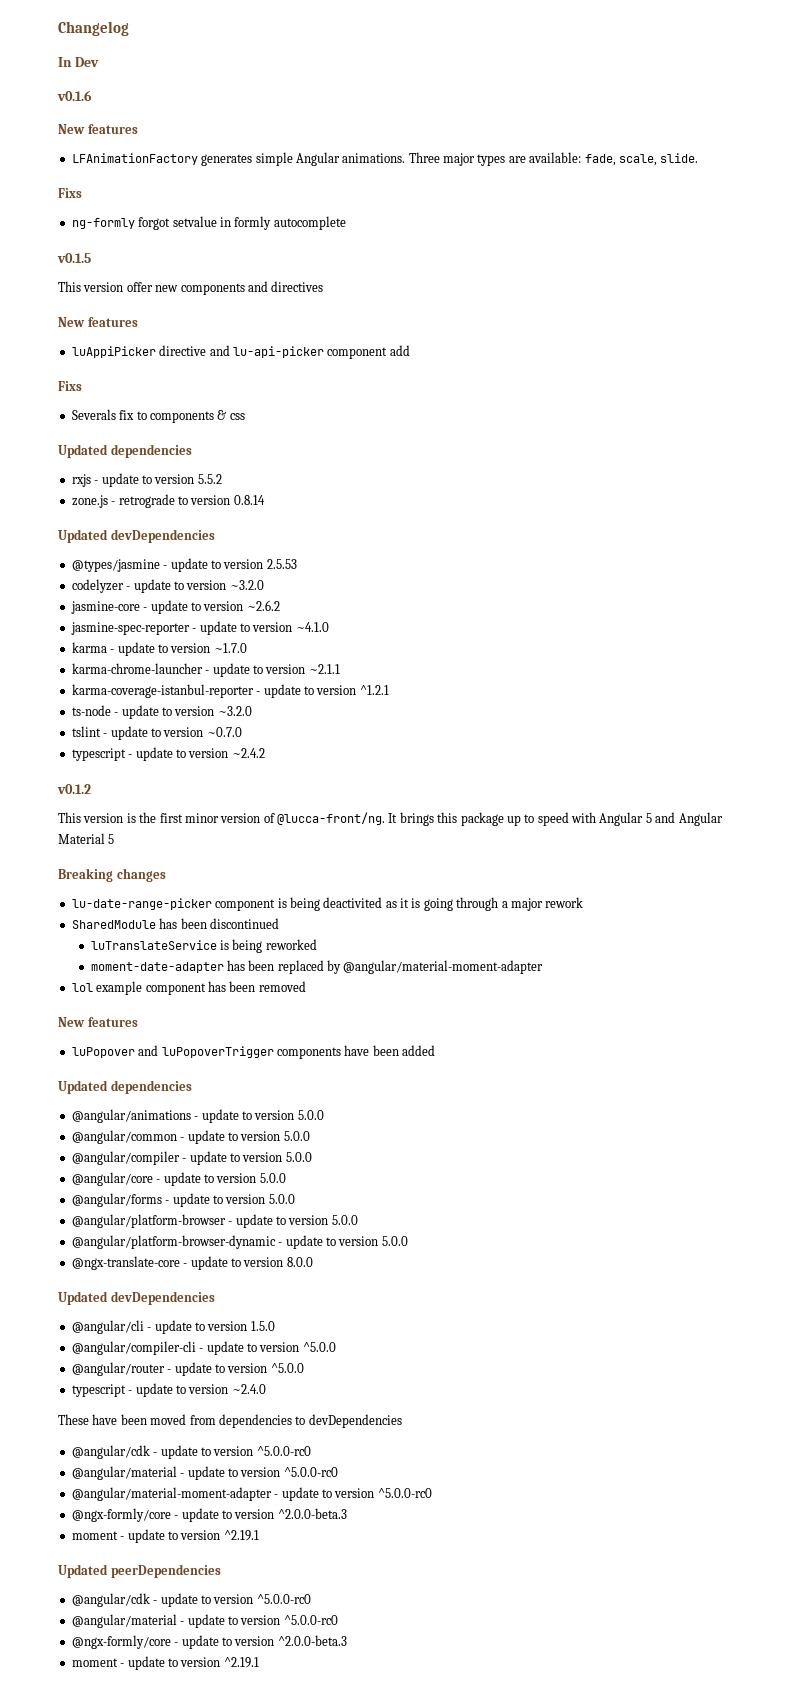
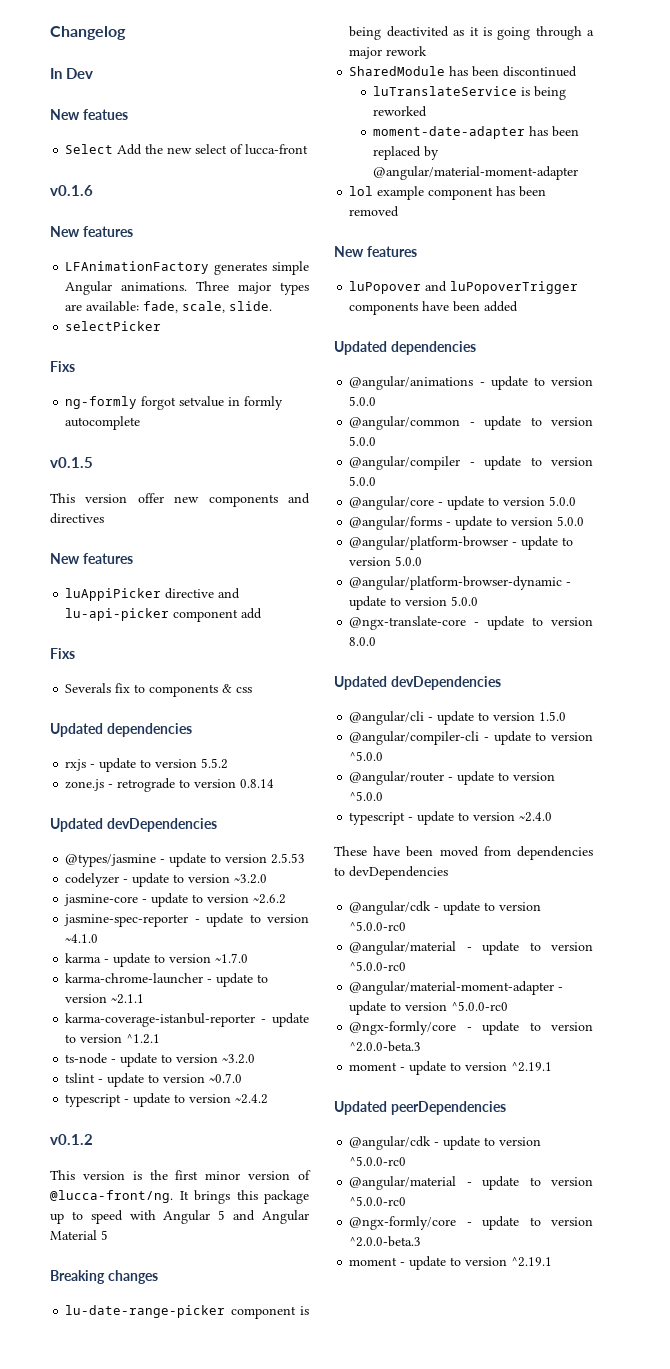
+ New featues
+ Select Add the new select of lucca-front
+ selectPicker

